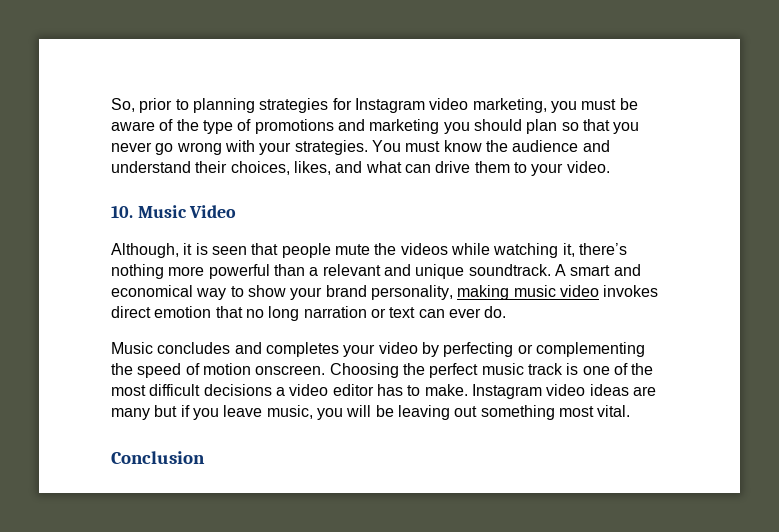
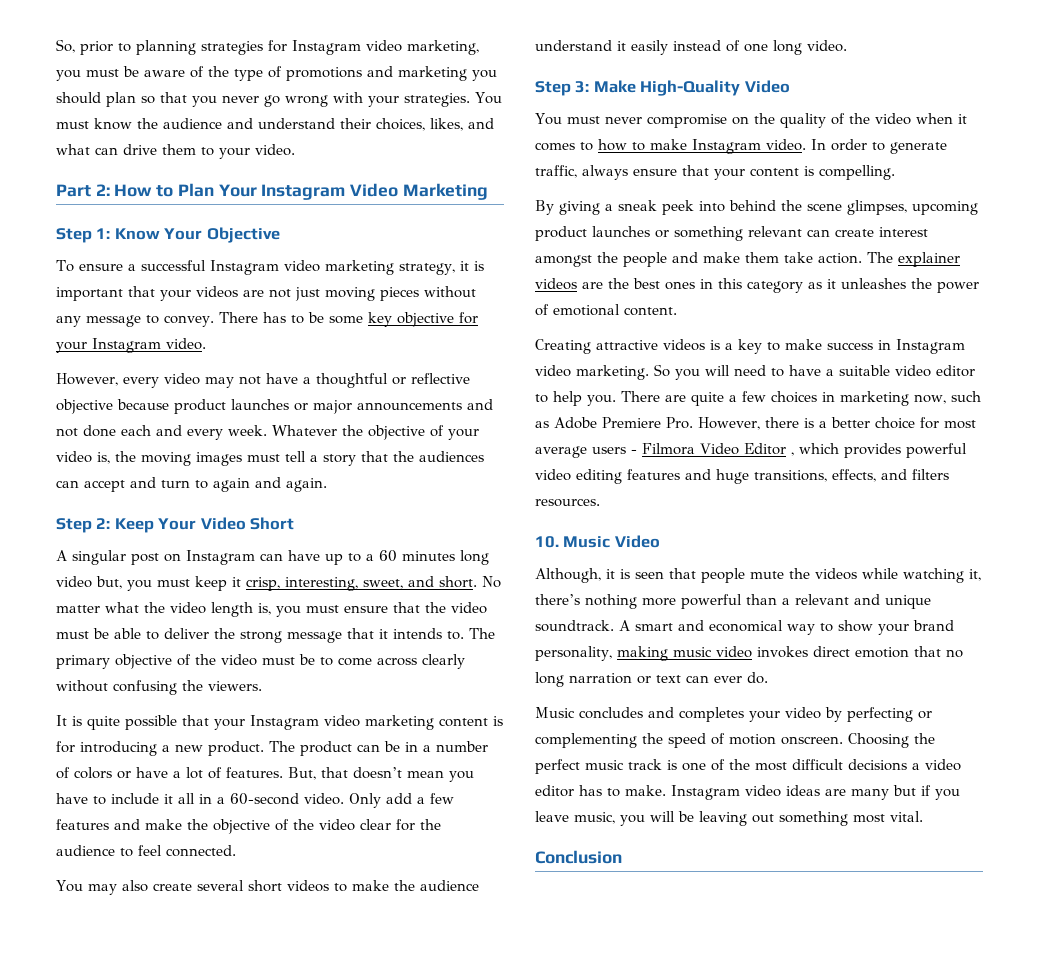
+ Part 2: How to Plan Your Instagram Video Marketing
+ Step 1: Know Your Objective
+ To ensure a successful Instagram video marketing strategy, it is important that your videos are not just moving pieces without any message to convey. There has to be some key objective for your Instagram video.
+ However, every video may not have a thoughtful or reflective objective because product launches or major announcements and not done each and every week. Whatever the objective of your video is, the moving images must tell a story that the audiences can accept and turn to again and again.
+ Step 2: Keep Your Video Short
+ A singular post on Instagram can have up to a 60 minutes long video but, you must keep it crisp, interesting, sweet, and short. No matter what the video length is, you must ensure that the video must be able to deliver the strong message that it intends to. The primary objective of the video must be to come across clearly without confusing the viewers.
+ It is quite possible that your Instagram video marketing content is for introducing a new product. The product can be in a number of colors or have a lot of features. But, that doesn’t mean you have to include it all in a 60-second video. Only add a few features and make the objective of the video clear for the audience to feel connected.
+ You may also create several short videos to make the audience understand it easily instead of one long video.
+ Step 3: Make High-Quality Video
+ You must never compromise on the quality of the video when it comes to how to make Instagram video. In order to generate traffic, always ensure that your content is compelling.
+ By giving a sneak peek into behind the scene glimpses, upcoming product launches or something relevant can create interest amongst the people and make them take action. The explainer videos are the best ones in this category as it unleashes the power of emotional content.
+ Creating attractive videos is a key to make success in Instagram video marketing. So you will need to have a suitable video editor to help you. There are quite a few choices in marketing now, such as Adobe Premiere Pro. However, there is a better choice for most average users - Filmora Video Editor , which provides powerful video editing features and huge transitions, effects, and filters resources.

